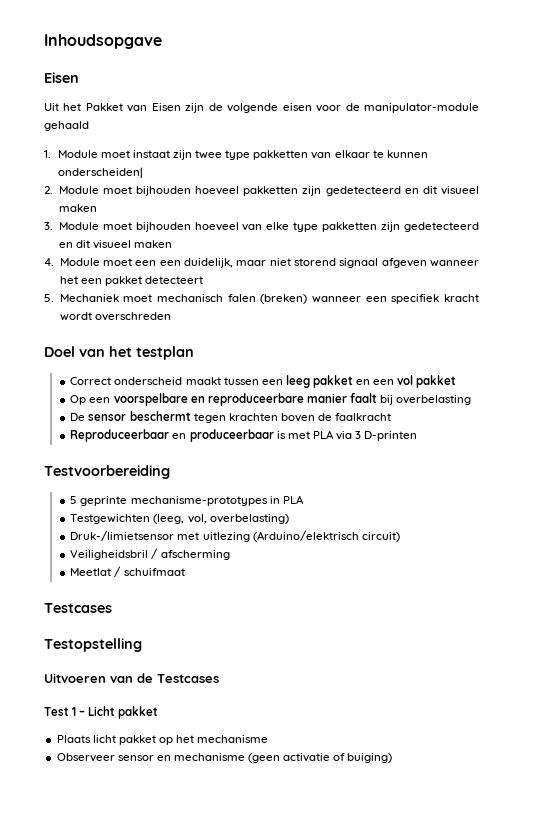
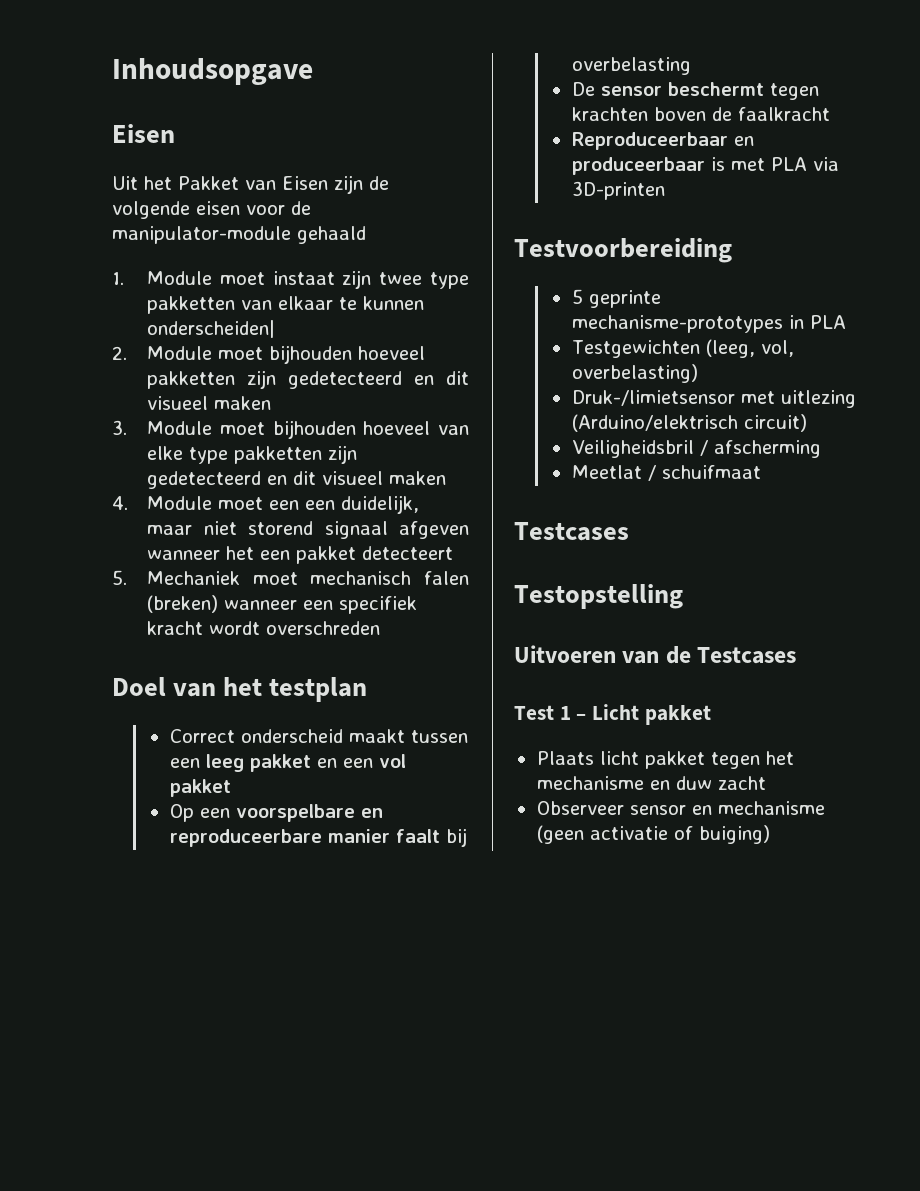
- Reproduceerbaar en produceerbaar is met PLA via 3 D-printen
+ Reproduceerbaar en produceerbaar is met PLA via 3D-printen
- Plaats licht pakket op het mechanisme
+ Plaats licht pakket tegen het mechanisme en duw zacht

